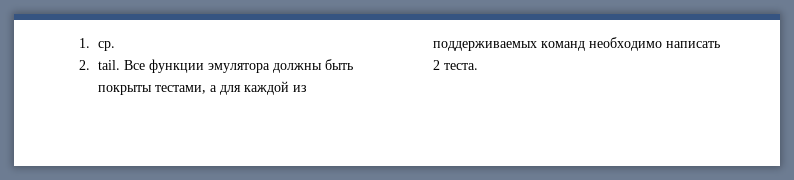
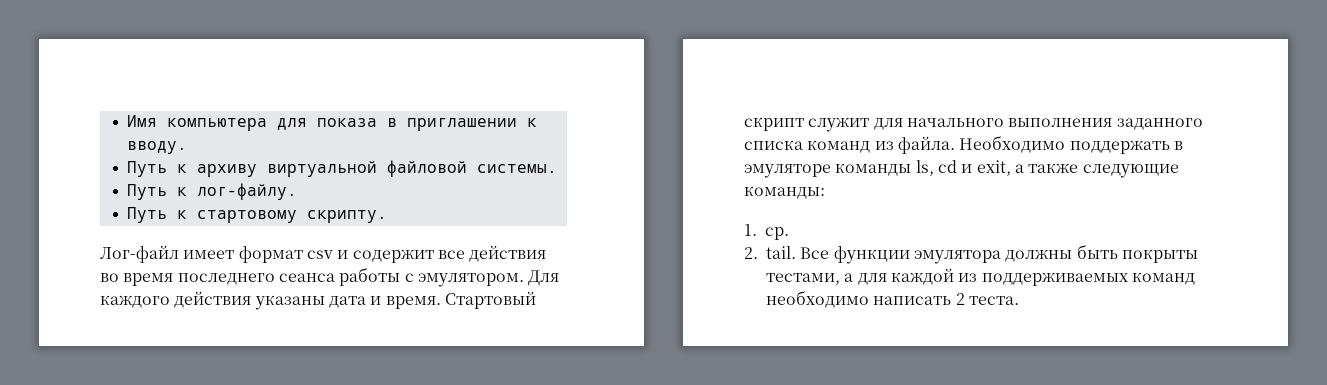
+ Имя компьютера для показа в приглашении к вводу.
+ Путь к архиву виртуальной файловой системы.
+ Путь к лог-файлу.
+ Путь к стартовому скрипту.
+ Лог-файл имеет формат csv и содержит все действия во время последнего сеанса работы с эмулятором. Для каждого действия указаны дата и время. Стартовый скрипт служит для начального выполнения заданного списка команд из файла. Необходимо поддержать в эмуляторе команды ls, cd и exit, а также следующие команды:

